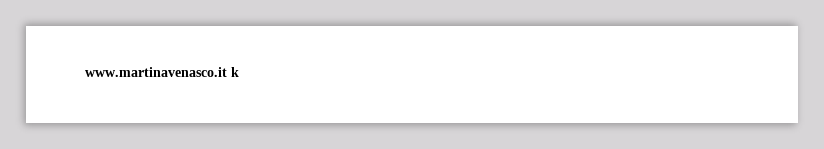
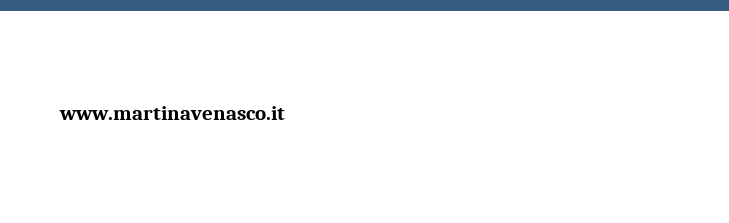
- www.martinavenasco.it k
+ www.martinavenasco.it

